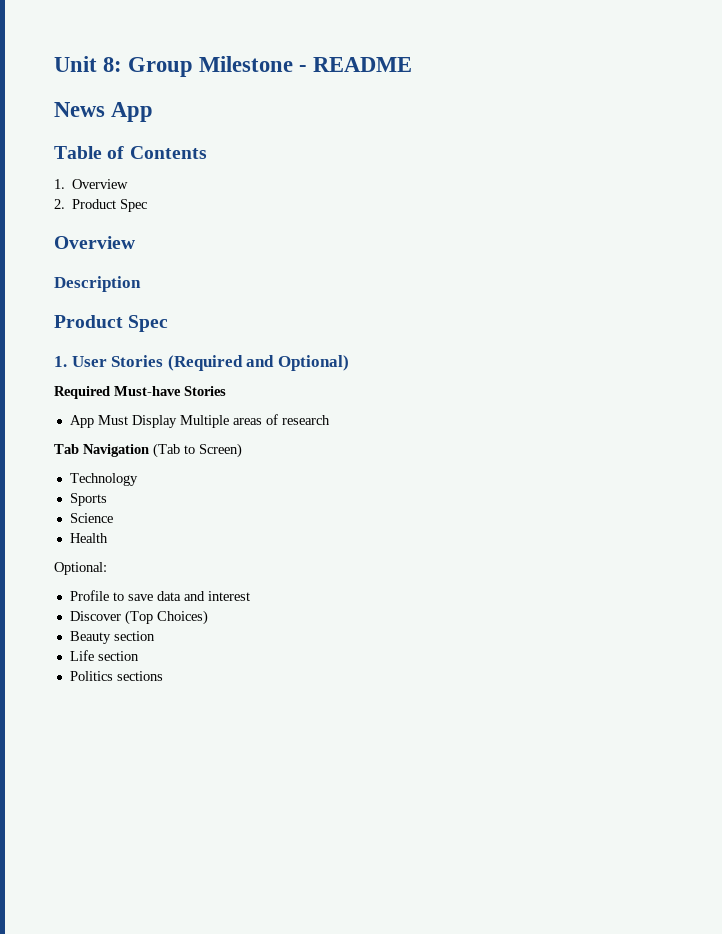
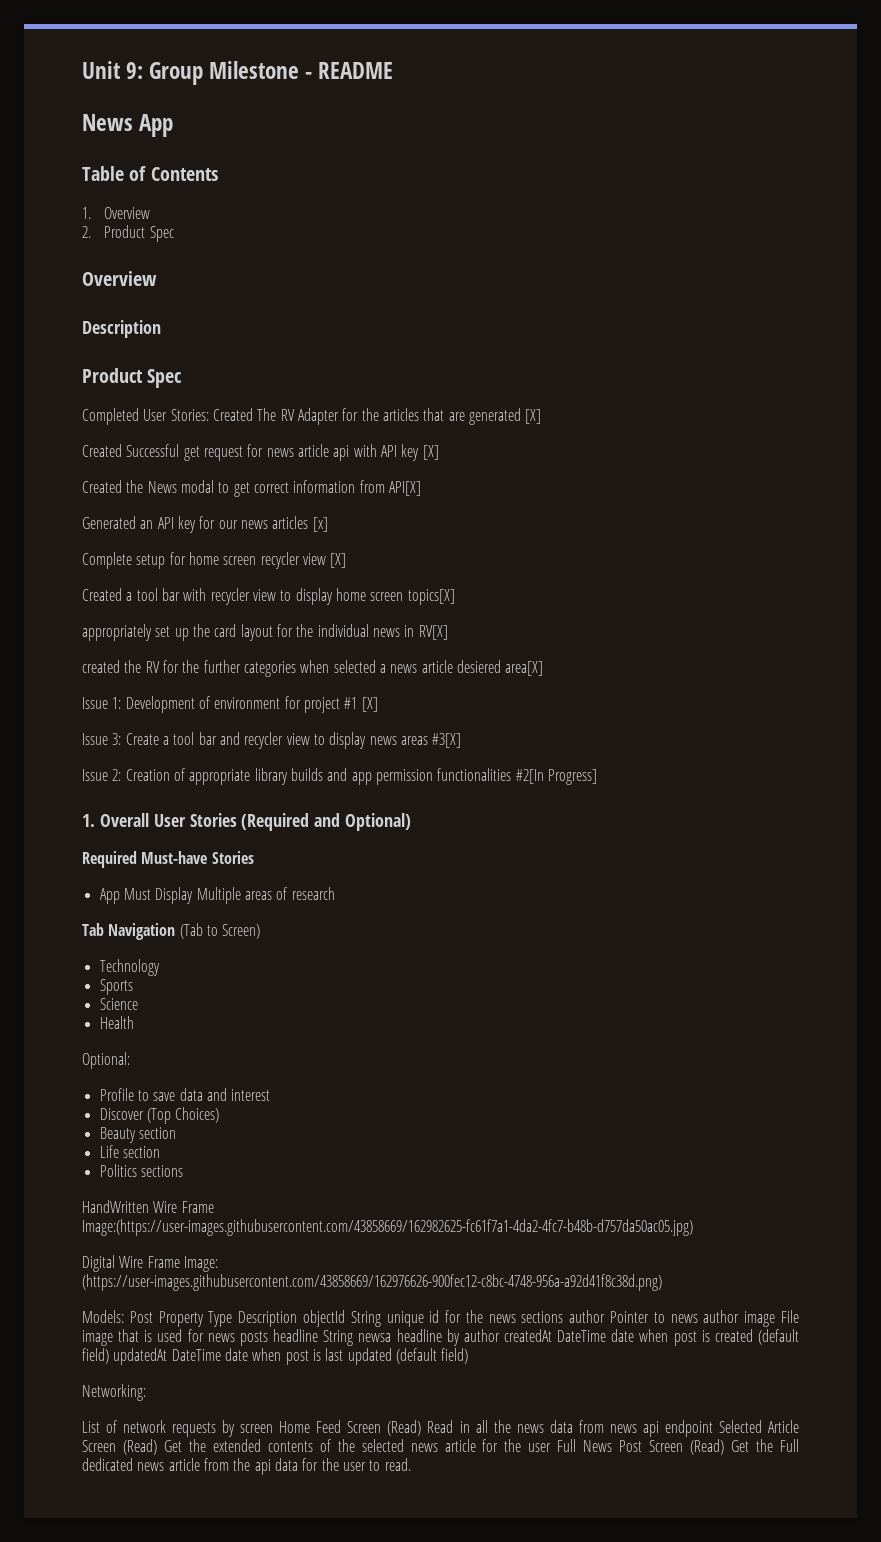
- Unit 8: Group Milestone - README
+ Unit 9: Group Milestone - README
- 1. User Stories (Required and Optional)
+ Completed User Stories: Created The RV Adapter for the articles that are generated [X]
+ Created Successful get request for news article api with API key [X]
+ Created the News modal to get correct information from API[X]
+ Generated an API key for our news articles [x]
+ Complete setup for home screen recycler view [X]
+ Created a tool bar with recycler view to display home screen topics[X]
+ appropriately set up the card layout for the individual news in RV[X]
+ created the RV for the further categories when selected a news article desiered area[X]
+ Issue 1: Development of environment for project #1 [X]
+ Issue 3: Create a tool bar and recycler view to display news areas #3[X]
+ Issue 2: Creation of appropriate library builds and app permission functionalities #2[In Progress]
+ 1. Overall User Stories (Required and Optional)
+ HandWritten Wire Frame Image:(https://user-images.githubusercontent.com/43858669/162982625-fc61f7a1-4da2-4fc7-b48b-d757da50ac05.jpg)
+ Digital Wire Frame Image: (https://user-images.githubusercontent.com/43858669/162976626-900fec12-c8bc-4748-956a-a92d41f8c38d.png)
+ Models: Post Property Type Description objectId String unique id for the news sections author Pointer to news author image File image that is used for news posts headline String newsa headline by author createdAt DateTime date when post is created (default field) updatedAt DateTime date when post is last updated (default field)
+ Networking:
+ List of network requests by screen Home Feed Screen (Read) Read in all the news data from news api endpoint Selected Article Screen (Read) Get the extended contents of the selected news article for the user Full News Post Screen (Read) Get the Full dedicated news article from the api data for the user to read.

